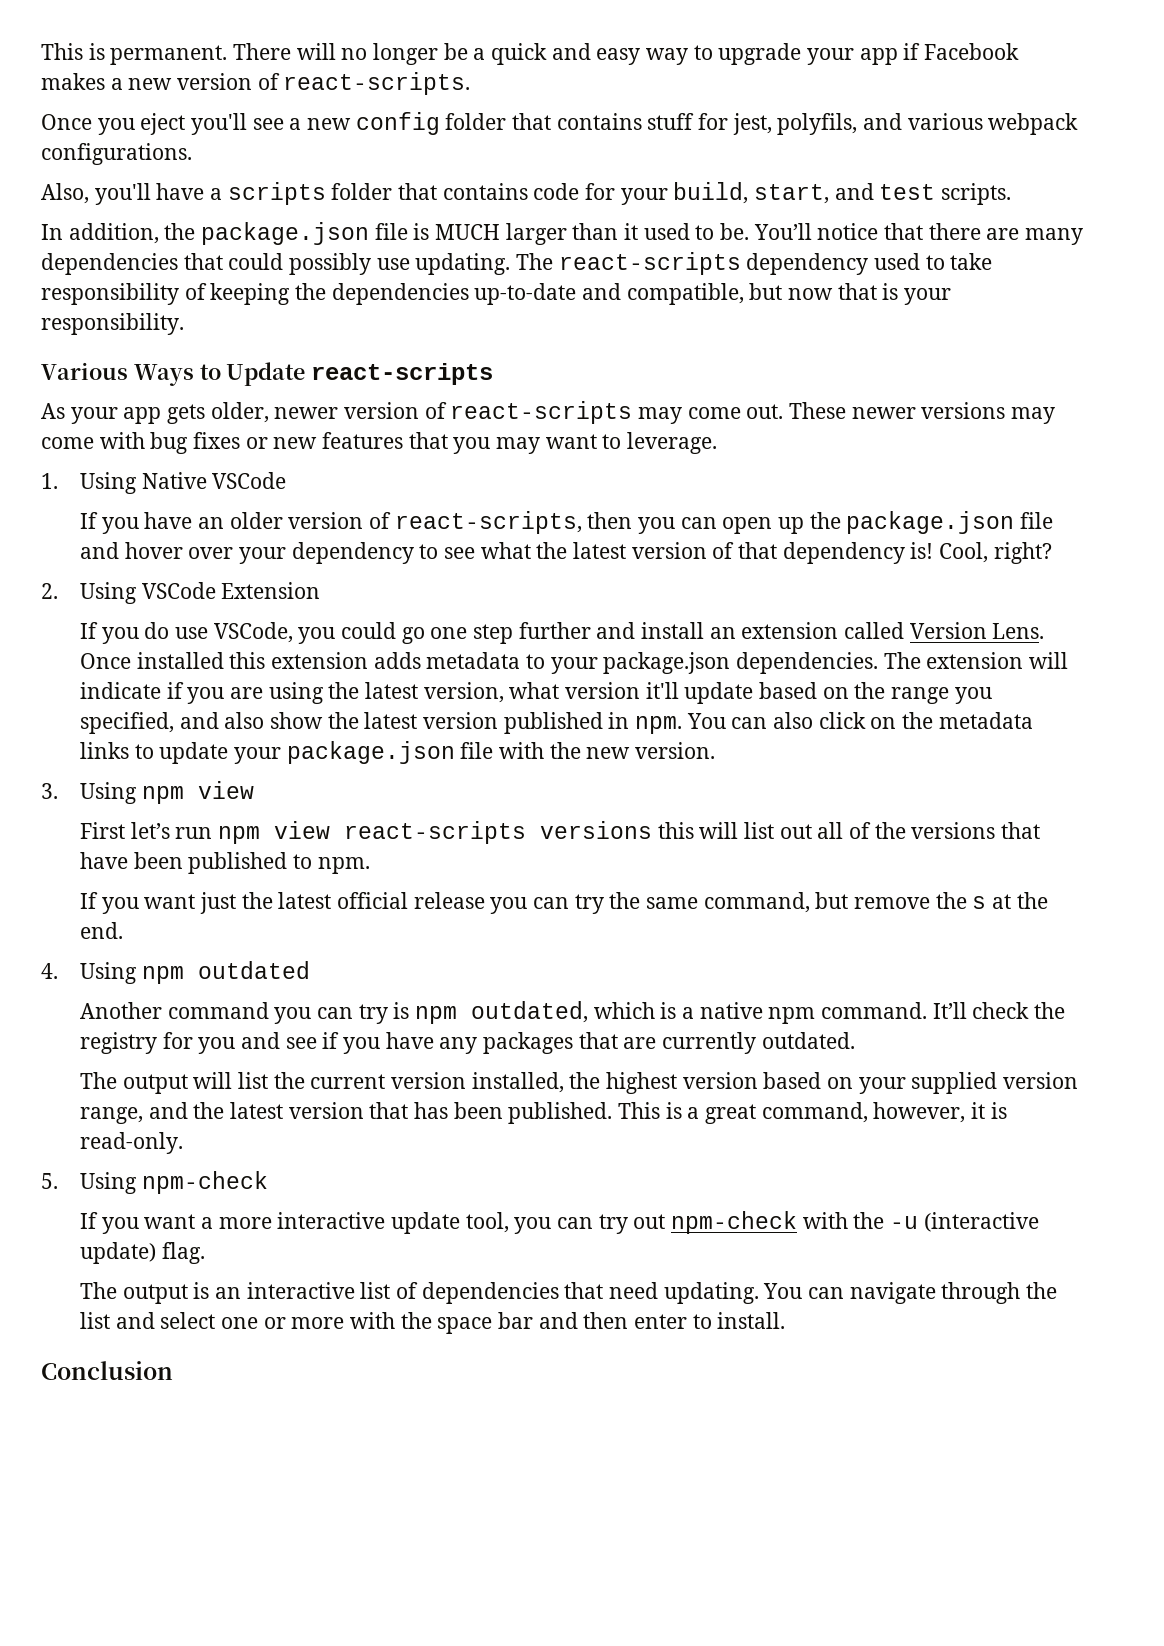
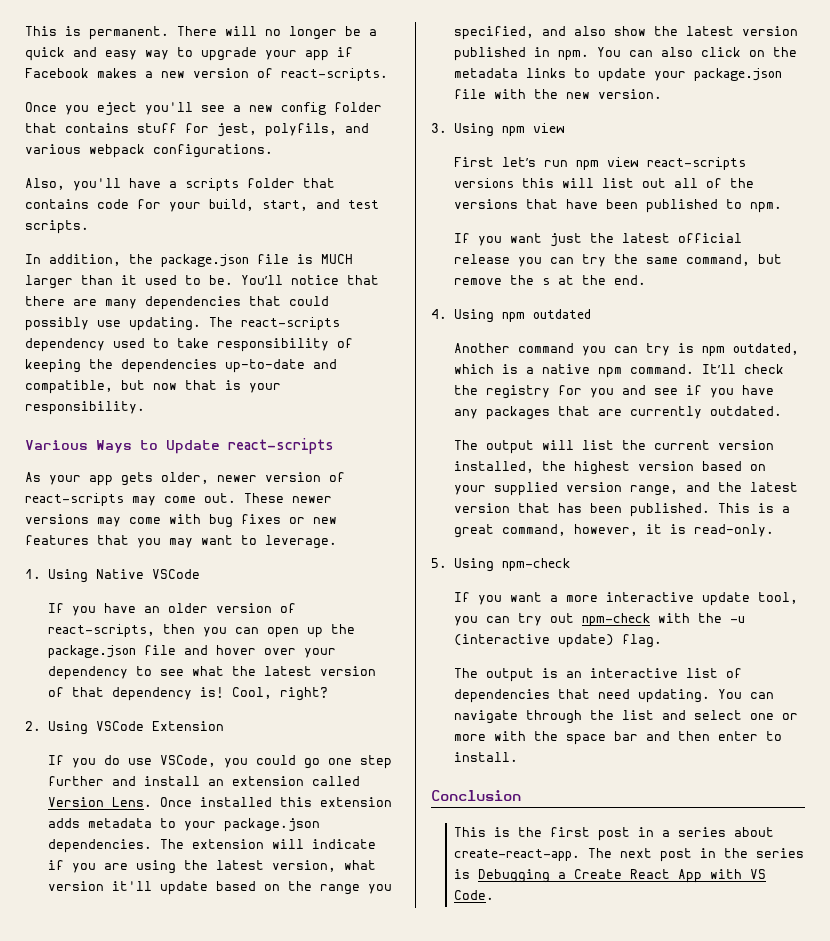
+ This is the first post in a series about create-react-app. The next post in the series is Debugging a Create React App with VS Code.

